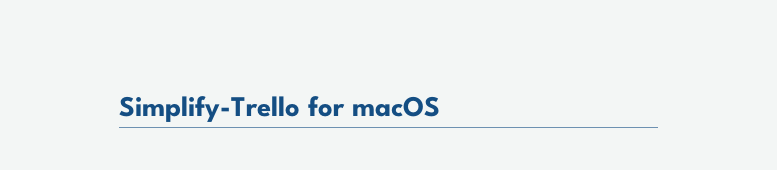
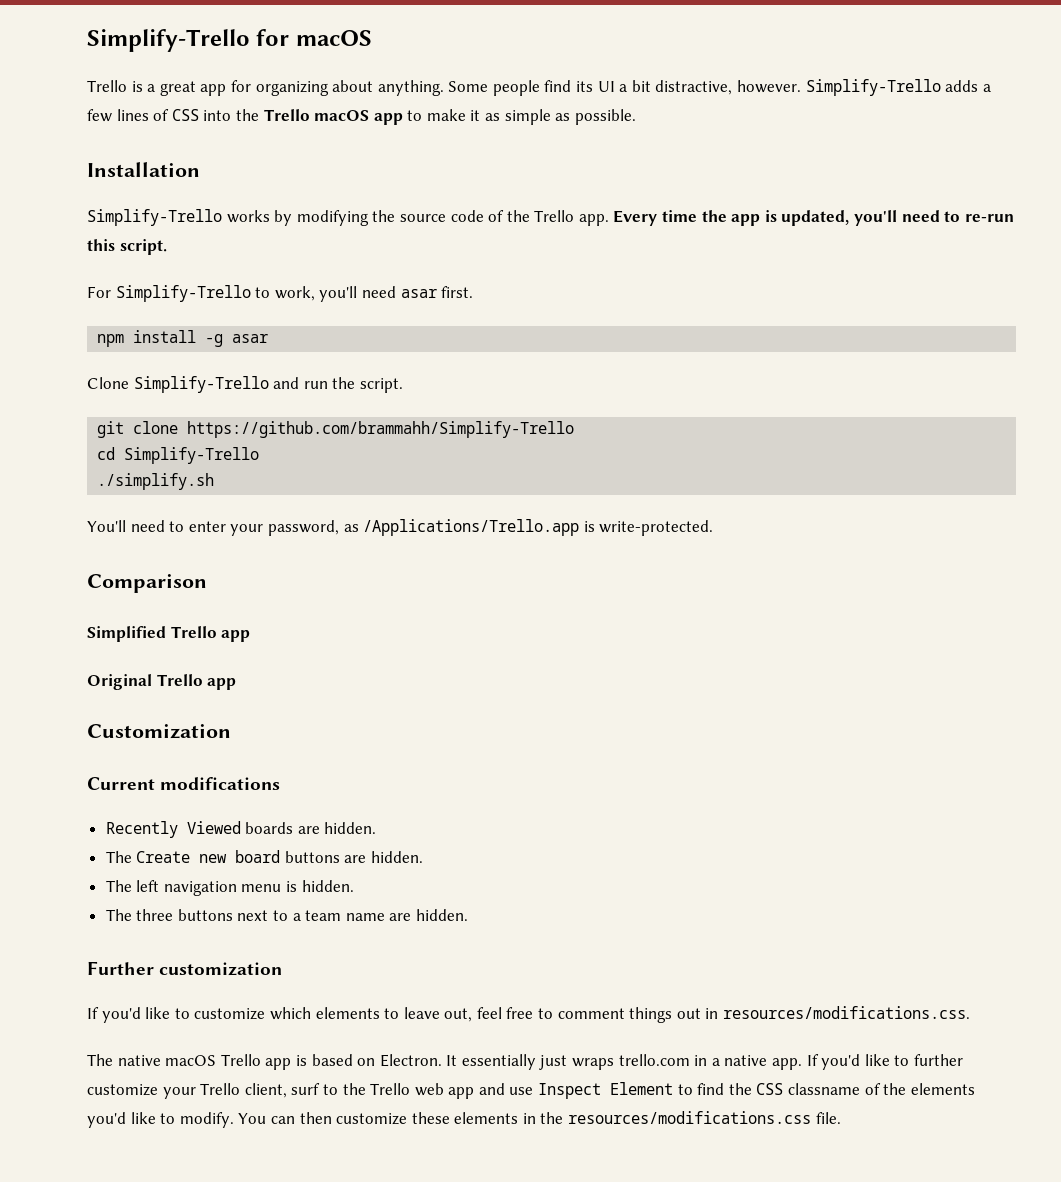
+ Trello is a great app for organizing about anything. Some people find its UI a bit distractive, however. Simplify-Trello adds a few lines of CSS into the Trello macOS app to make it as simple as possible.
+ Installation
+ Simplify-Trello works by modifying the source code of the Trello app. Every time the app is updated, you'll need to re-run this script.
+ For Simplify-Trello to work, you'll need asar first.
+ npm install -g asar
+ Clone Simplify-Trello and run the script.
+ git clone https://github.com/brammahh/Simplify-Trello
+ cd Simplify-Trello
+ ./simplify.sh
+ You'll need to enter your password, as /Applications/Trello.app is write-protected.
+ Comparison
+ Simplified Trello app
+ Original Trello app
+ Customization
+ Current modifications
+ Recently Viewed boards are hidden.
+ The Create new board buttons are hidden.
+ The left navigation menu is hidden.
+ The three buttons next to a team name are hidden.
+ Further customization
+ If you'd like to customize which elements to leave out, feel free to comment things out in resources/modifications.css.
+ The native macOS Trello app is based on Electron. It essentially just wraps trello.com in a native app. If you'd like to further customize your Trello client, surf to the Trello web app and use Inspect Element to find the CSS classname of the elements you'd like to modify. You can then customize these elements in the resources/modifications.css file.

